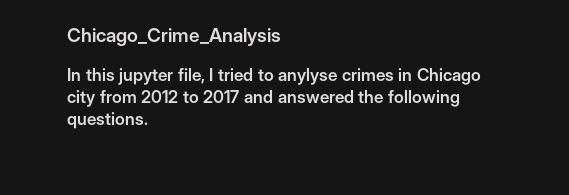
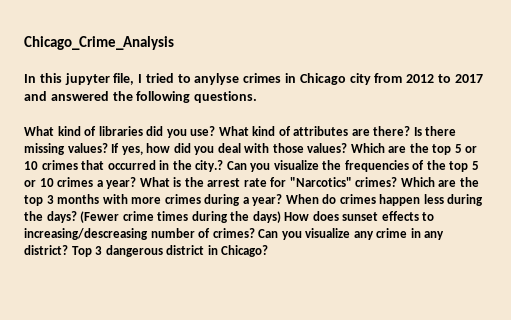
+ What kind of libraries did you use? What kind of attributes are there? Is there missing values? If yes, how did you deal with those values? Which are the top 5 or 10 crimes that occurred in the city.? Can you visualize the frequencies of the top 5 or 10 crimes a year? What is the arrest rate for "Narcotics" crimes? Which are the top 3 months with more crimes during a year? When do crimes happen less during the days? (Fewer crime times during the days) How does sunset effects to increasing/descreasing number of crimes? Can you visualize any crime in any district? Top 3 dangerous district in Chicago?

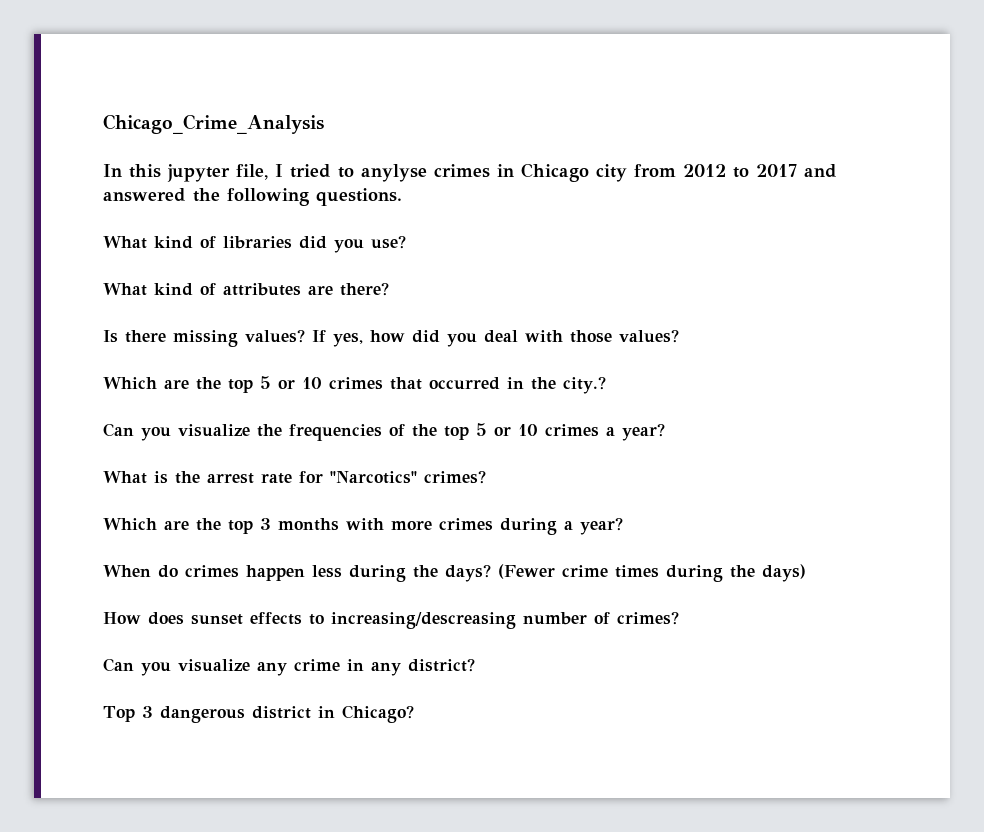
- What kind of libraries did you use? What kind of attributes are there? Is there missing values?
+ What kind of libraries did you use?
+ What kind of attributes are there?
+ Is there missing values?
- If yes, how did you deal with those values? Which are the top 5 or 10 crimes that occurred in the city.? Can you visualize the frequencies of the top 5 or 10 crimes a year? What is the arrest rate for "Narcotics" crimes? Which are the top 3 months with more crimes during a year? When do crimes happen less during the days?
+ If yes, how did you deal with those values?
+ Which are the top 5 or 10 crimes that occurred in the city.?
+ Can you visualize the frequencies of the top 5 or 10 crimes a year?
+ What is the arrest rate for "Narcotics" crimes?
+ Which are the top 3 months with more crimes during a year?
+ When do crimes happen less during the days?
- (Fewer crime times during the days) How does sunset effects to increasing/descreasing number of crimes? Can you visualize any crime in any district? Top 3 dangerous district in Chicago?
+ (Fewer crime times during the days)
+ How does sunset effects to increasing/descreasing number of crimes?
+ Can you visualize any crime in any district?
+ Top 3 dangerous district in Chicago?

